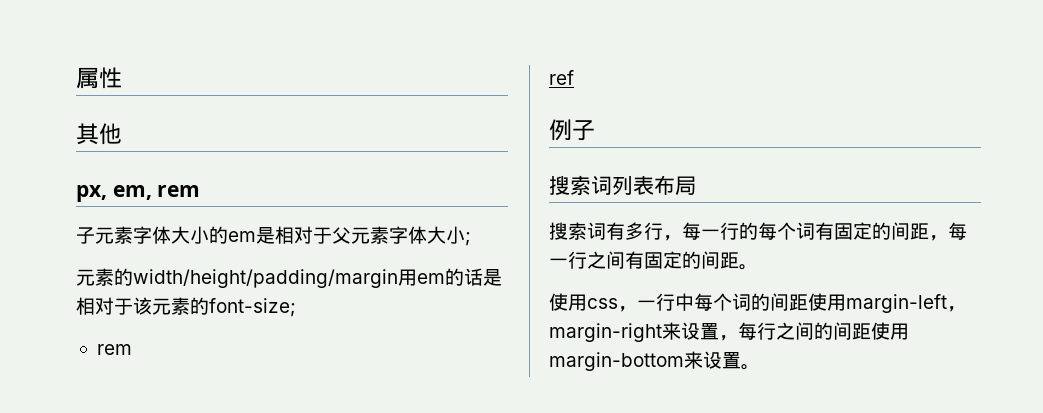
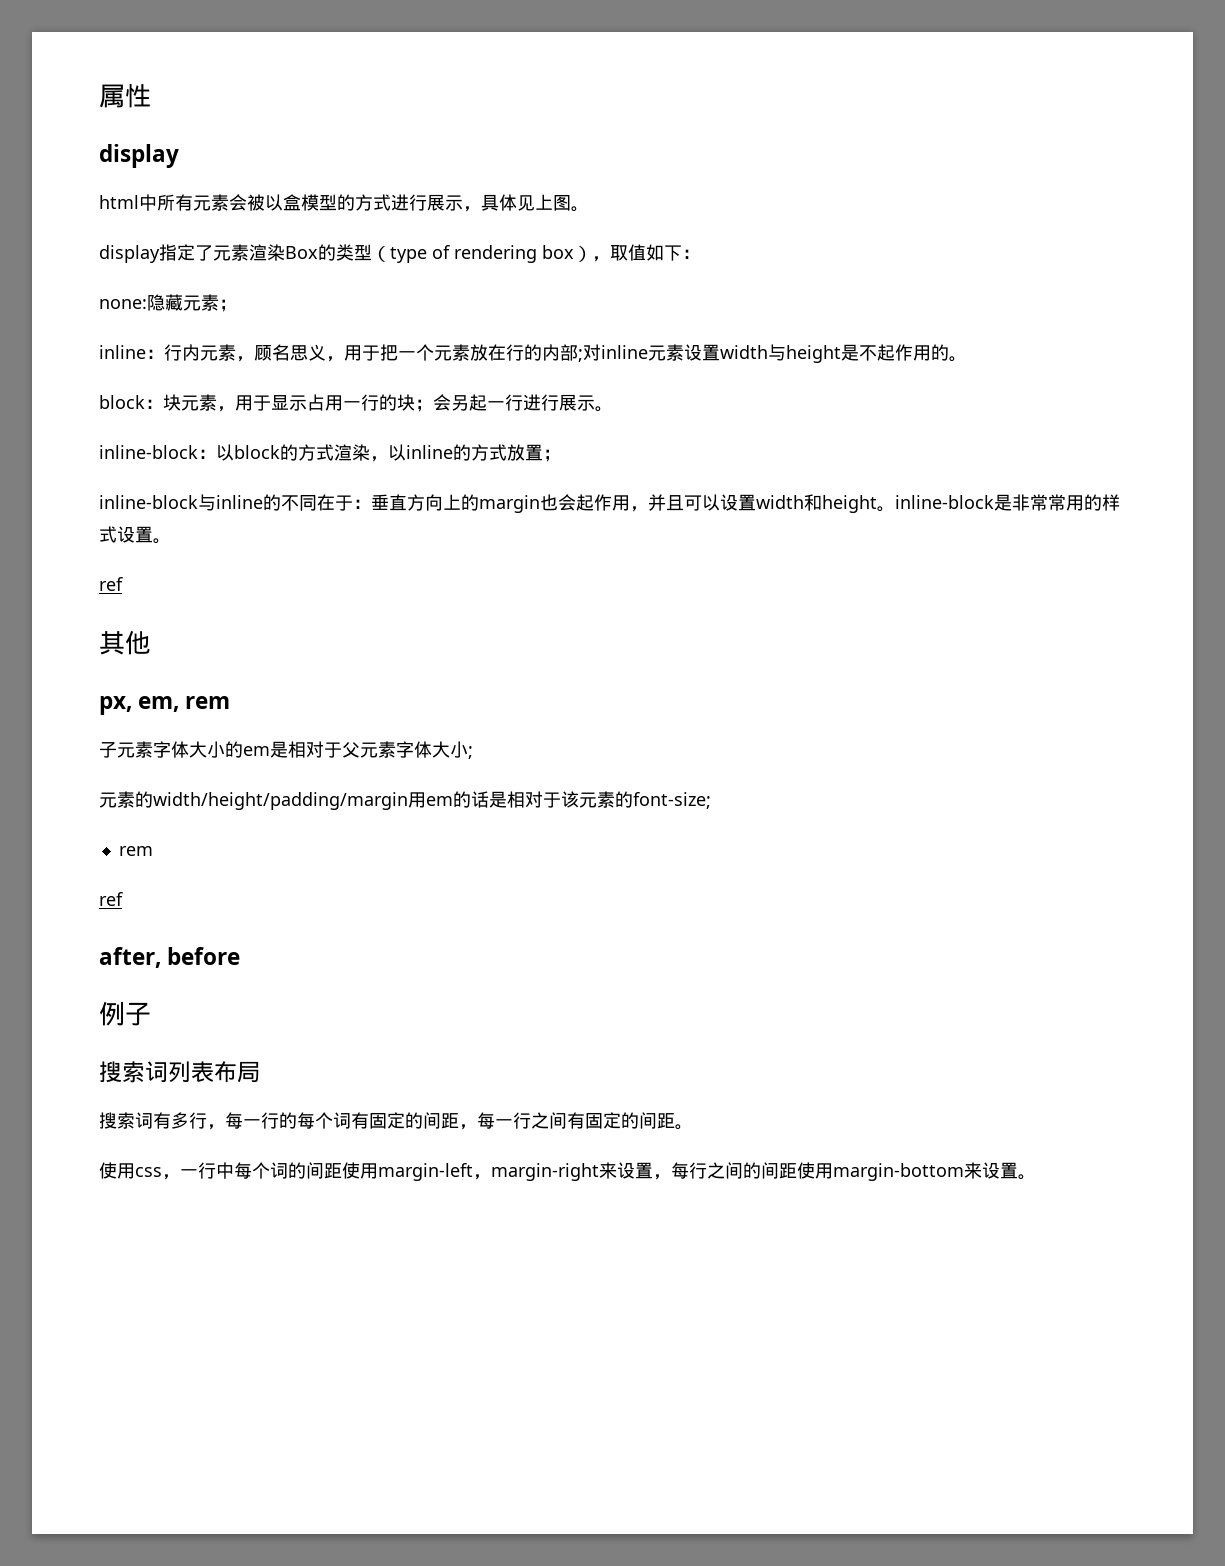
  属性
+ display
+ html中所有元素会被以盒模型的方式进行展示，具体见上图。
+ display指定了元素渲染Box的类型（type of rendering box），取值如下：
+ none:隐藏元素；
+ inline：行内元素，顾名思义，用于把一个元素放在行的内部;对inline元素设置width与height是不起作用的。
+ block：块元素，用于显示占用一行的块；会另起一行进行展示。
+ inline-block：以block的方式渲染，以inline的方式放置；
+ inline-block与inline的不同在于：垂直方向上的margin也会起作用，并且可以设置width和height。inline-block是非常常用的样式设置。
+ ref
+ after, before

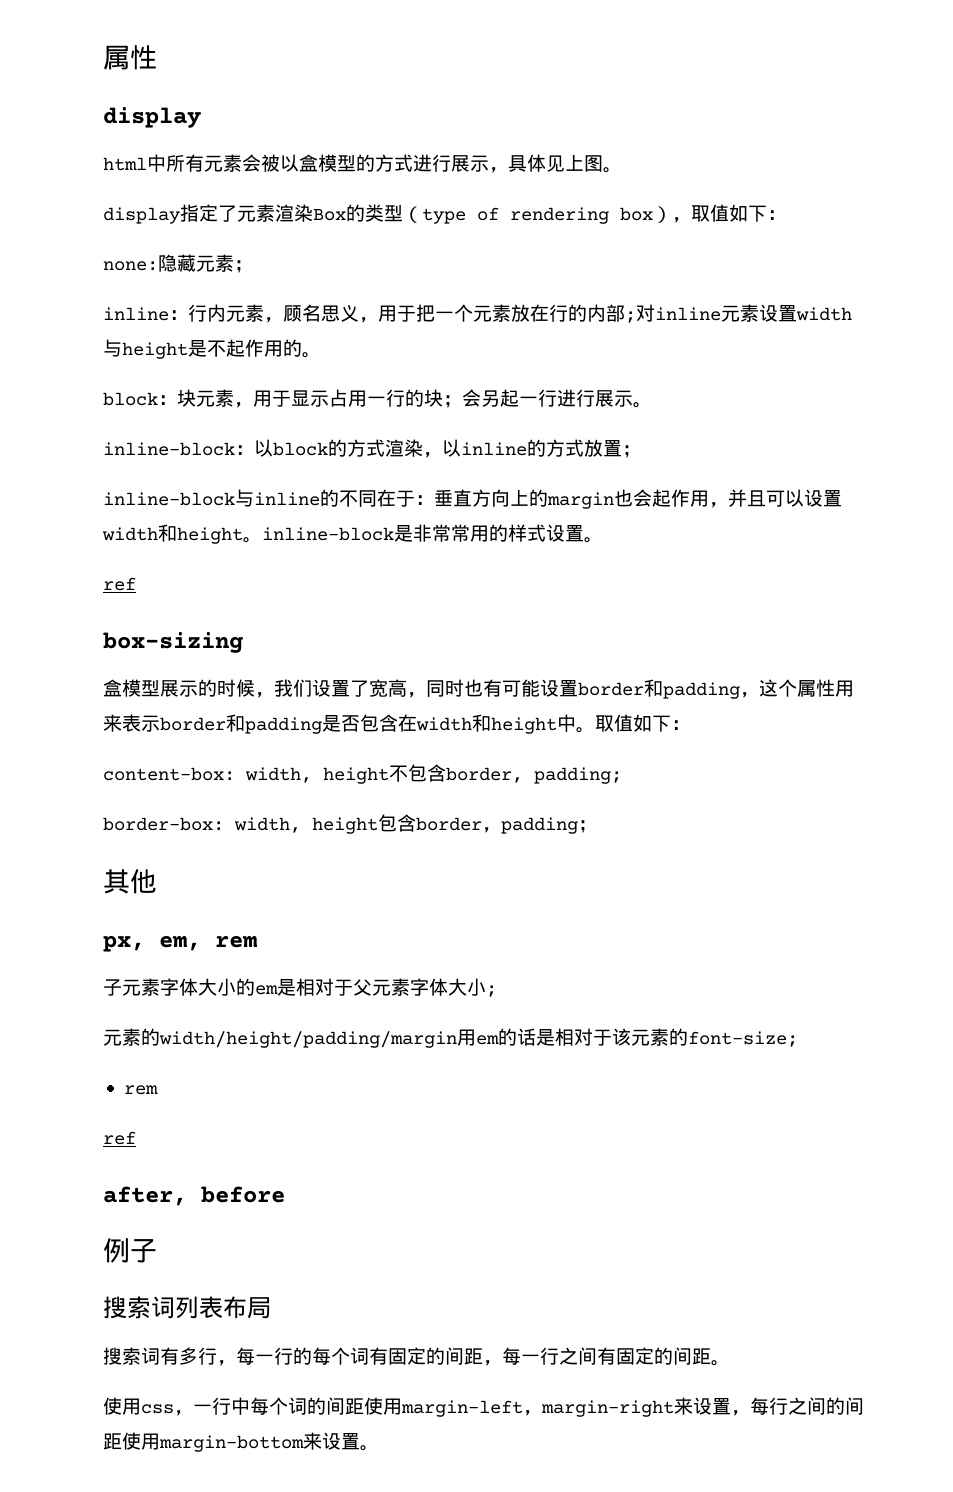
+ box-sizing
+ 盒模型展示的时候，我们设置了宽高，同时也有可能设置border和padding，这个属性用来表示border和padding是否包含在width和height中。取值如下：
+ content-box: width, height不包含border, padding;
+ border-box: width, height包含border，padding；

